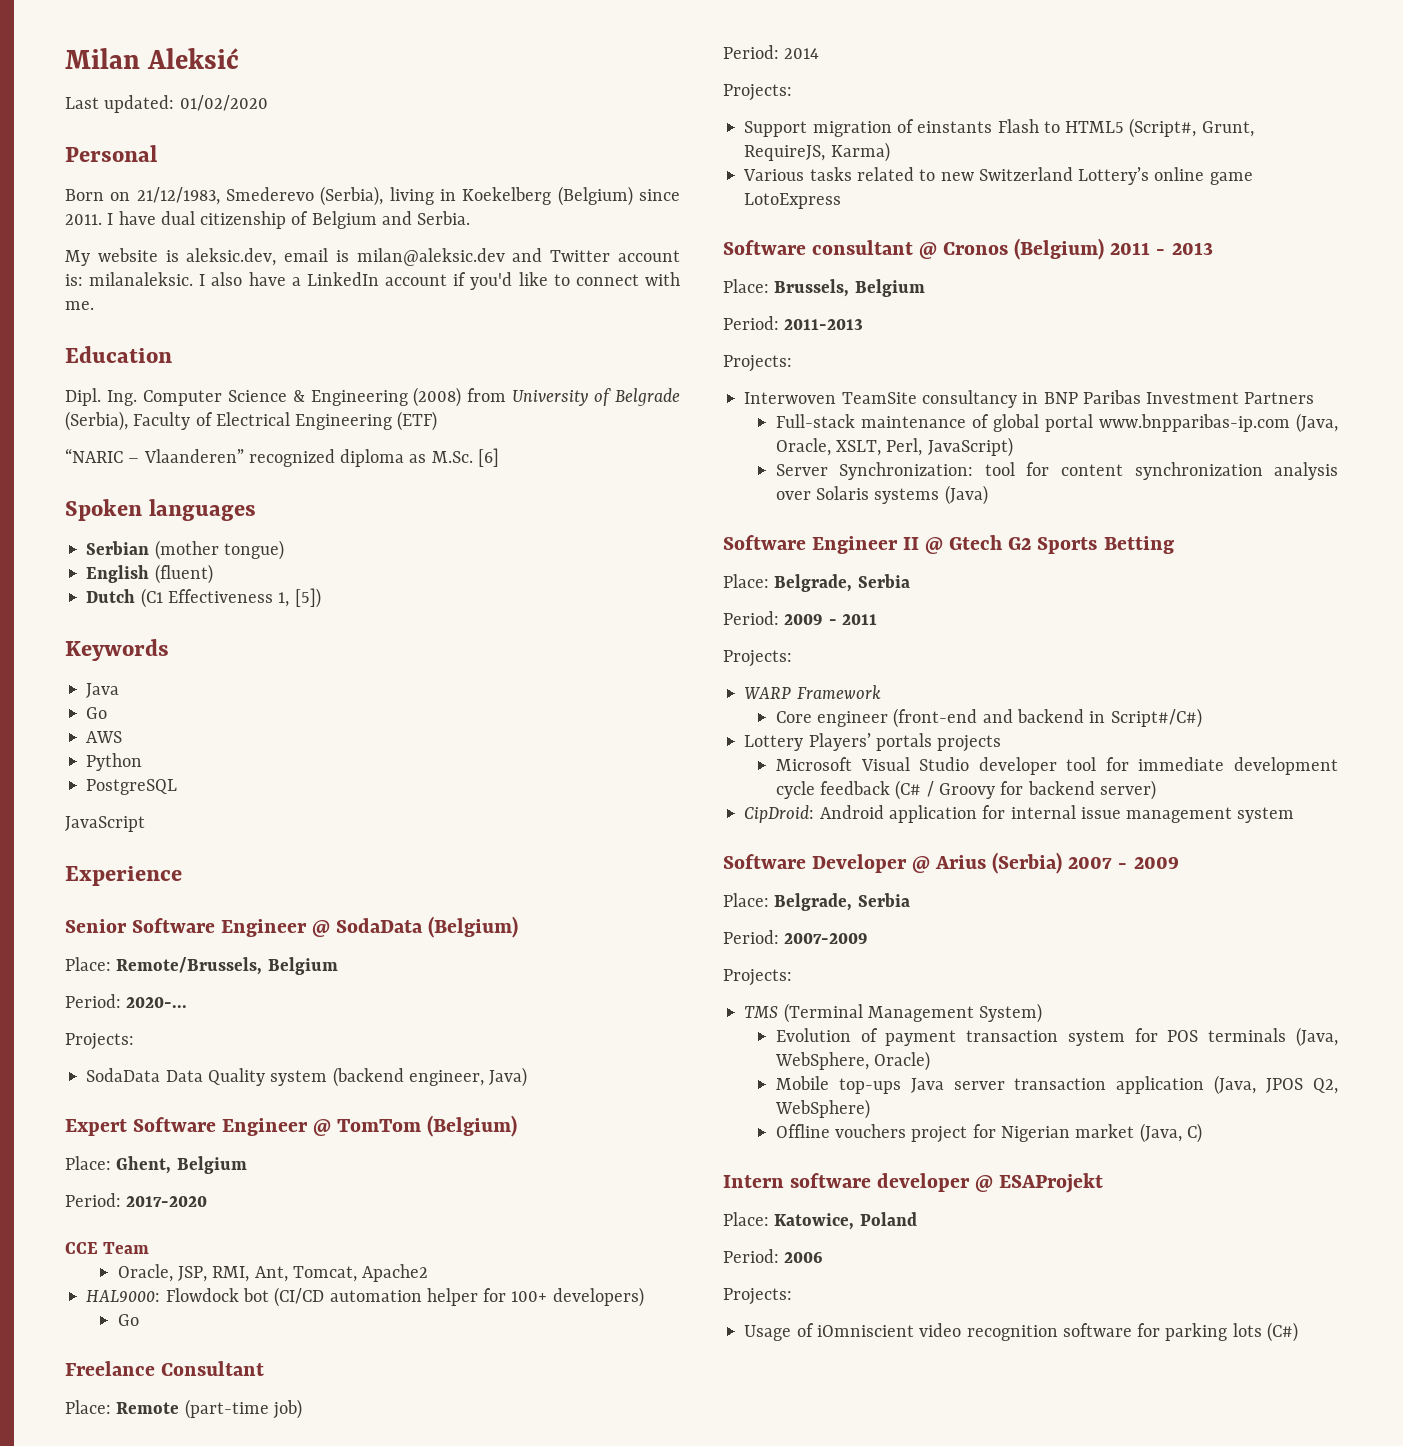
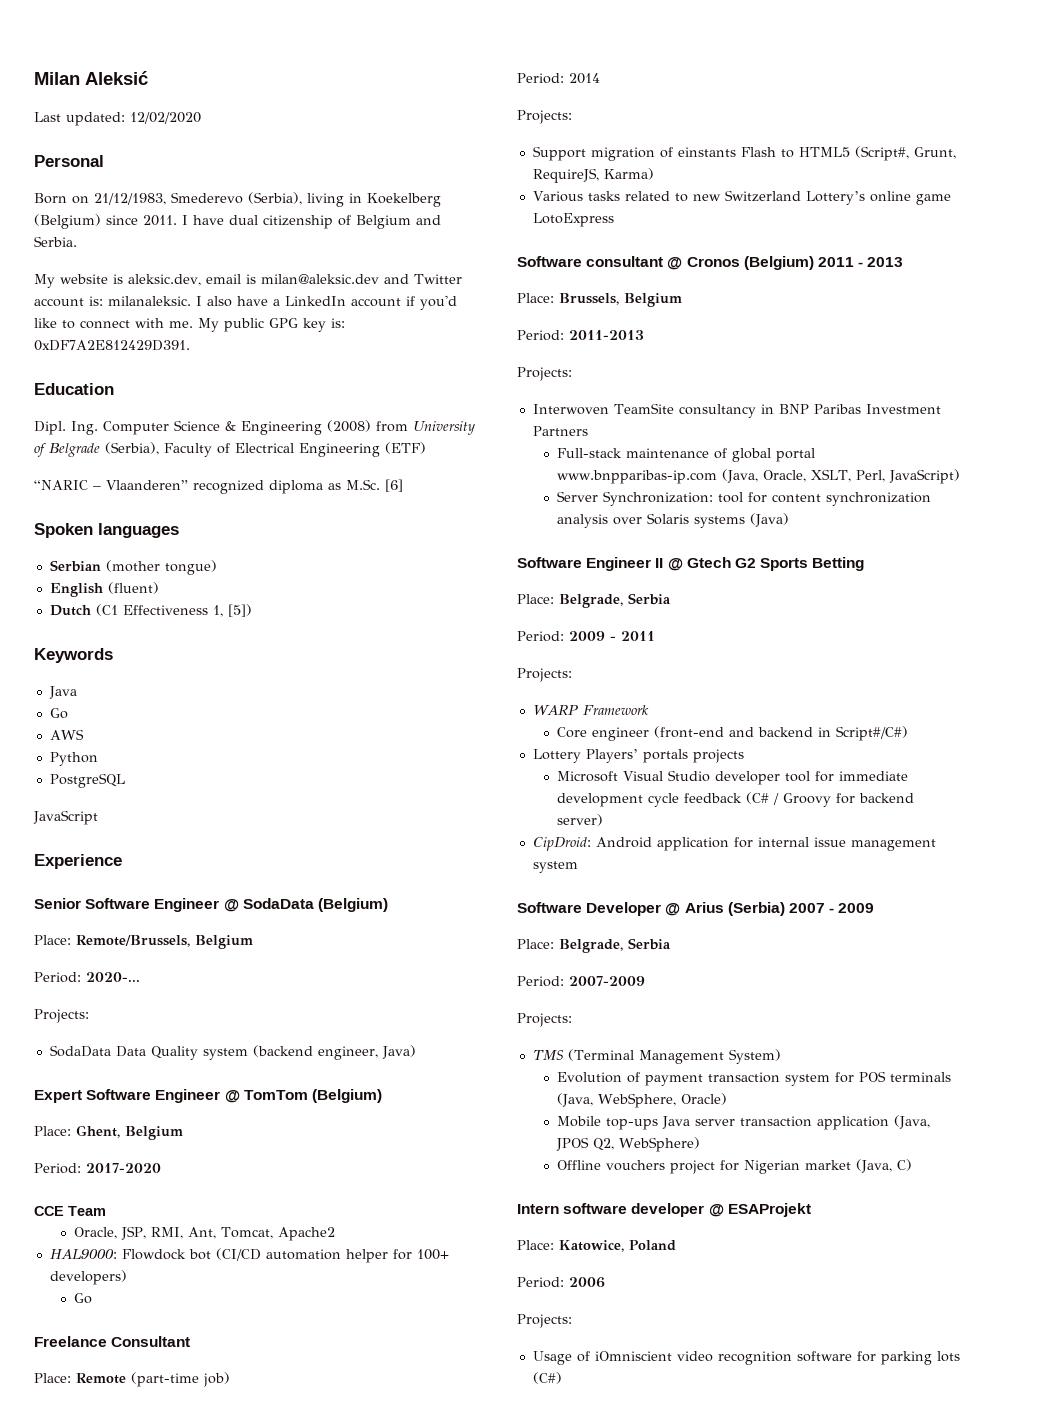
- Last updated: 01/02/2020
+ Last updated: 12/02/2020
+ My public GPG key is: 0xDF7A2E812429D391.

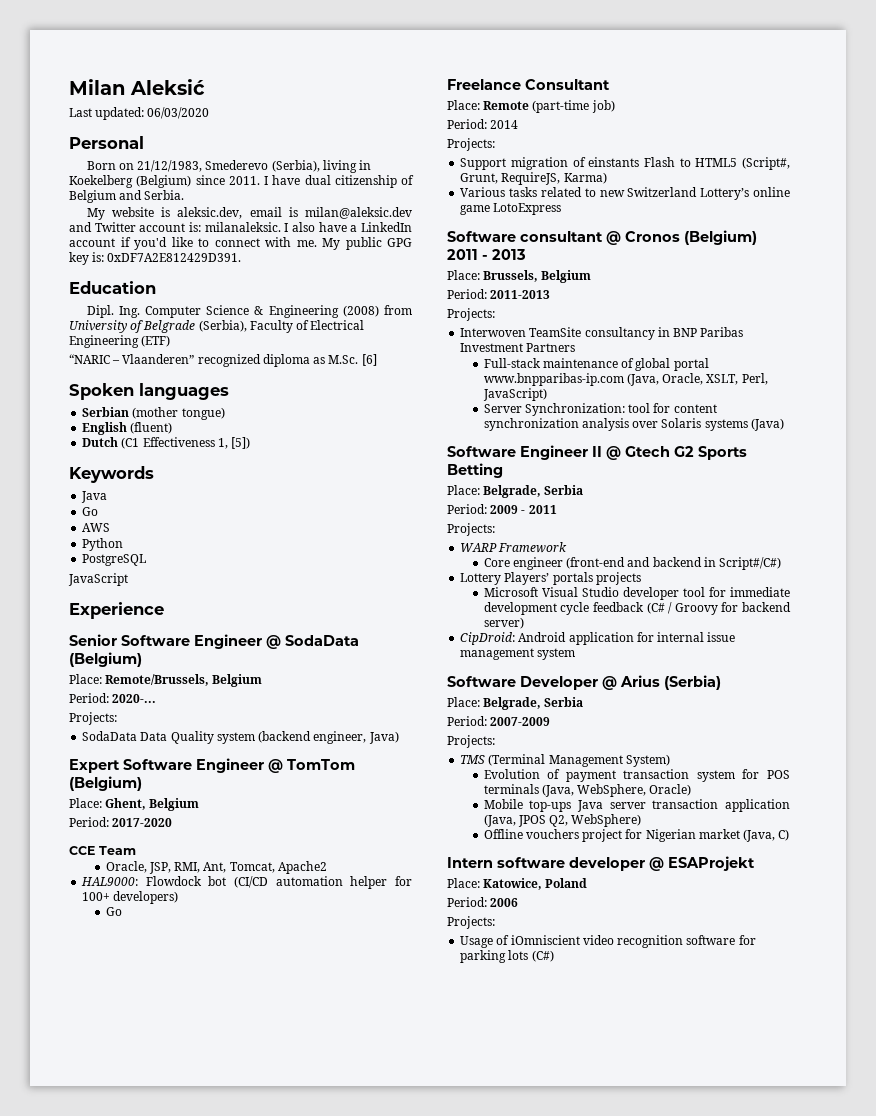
- Last updated: 12/02/2020
+ Last updated: 06/03/2020
- Software Developer @ Arius (Serbia) 2007 - 2009
+ Software Developer @ Arius (Serbia)

